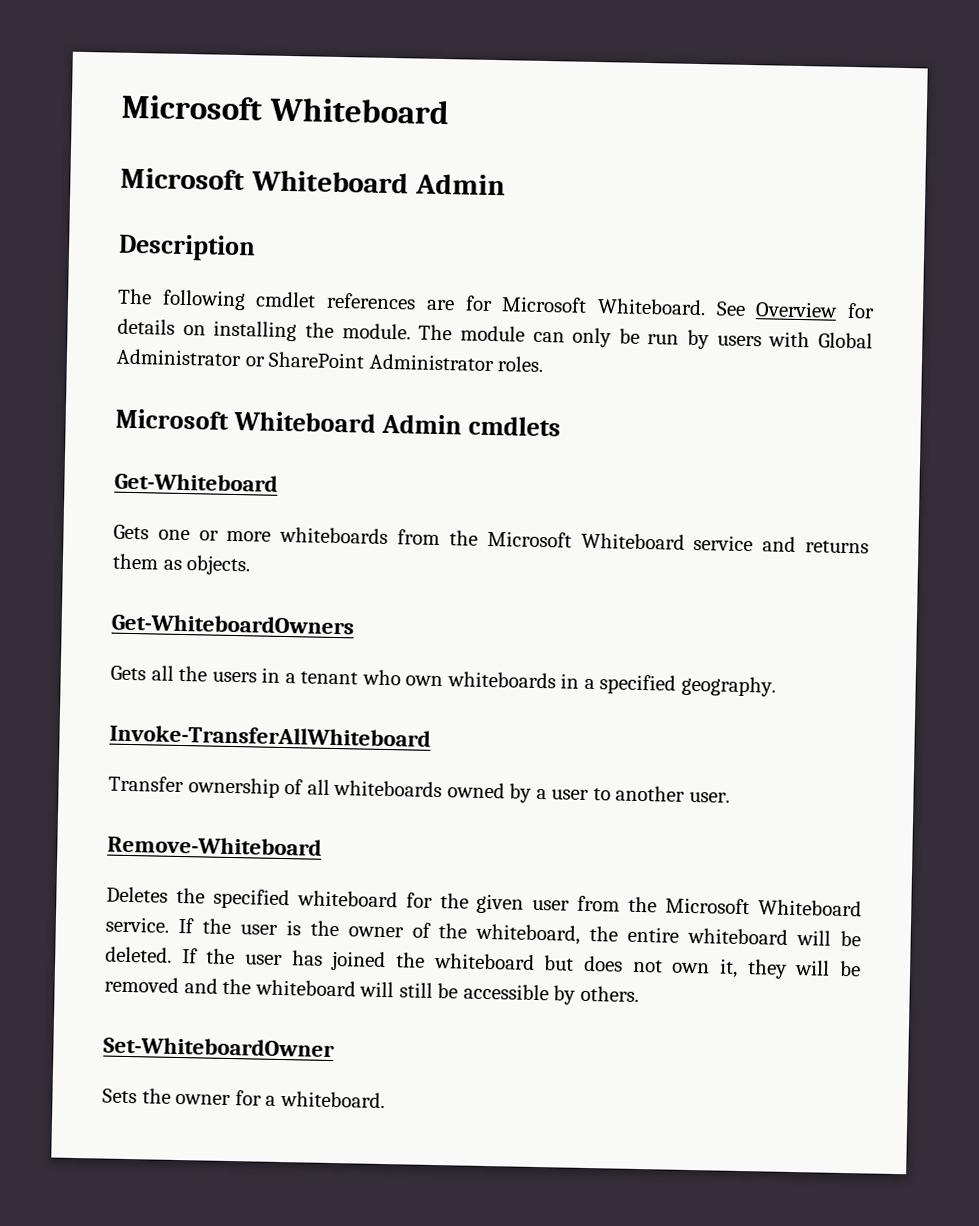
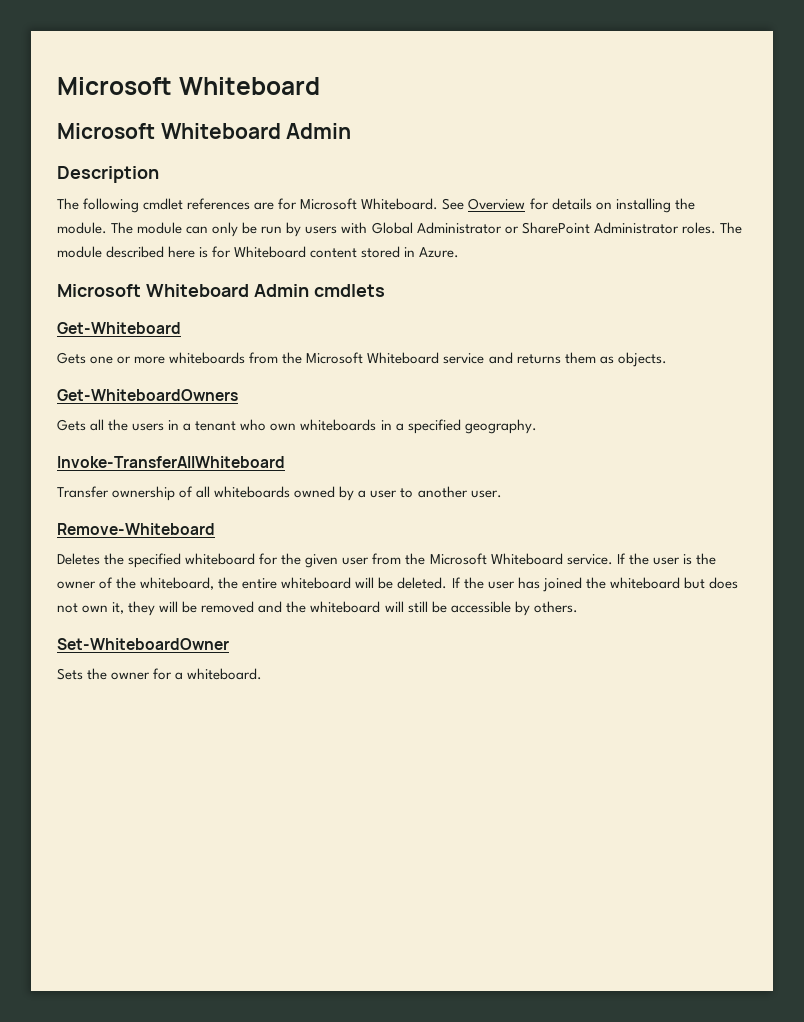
+ The module described here is for Whiteboard content stored in Azure.

